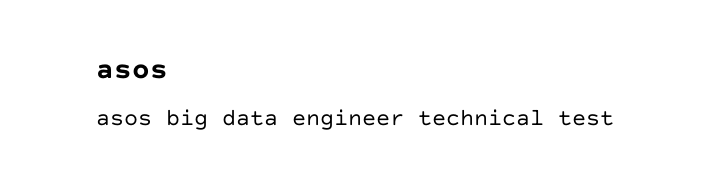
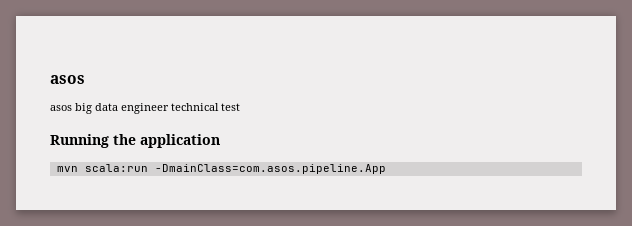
+ Running the application
+ mvn scala:run -DmainClass=com.asos.pipeline.App

